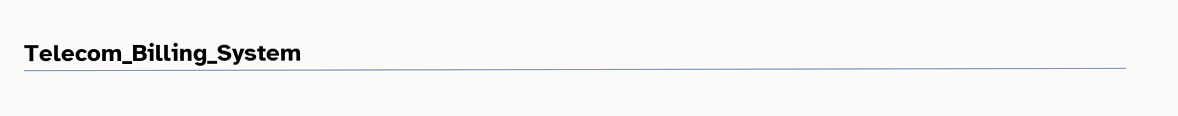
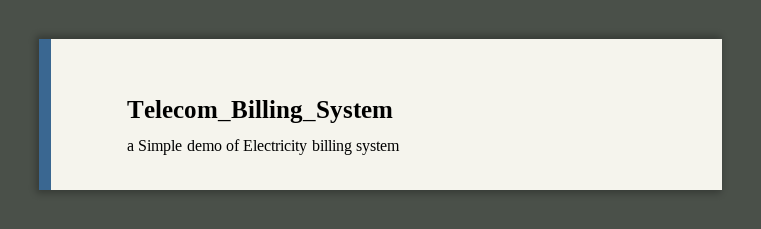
+ a Simple demo of Electricity billing system

